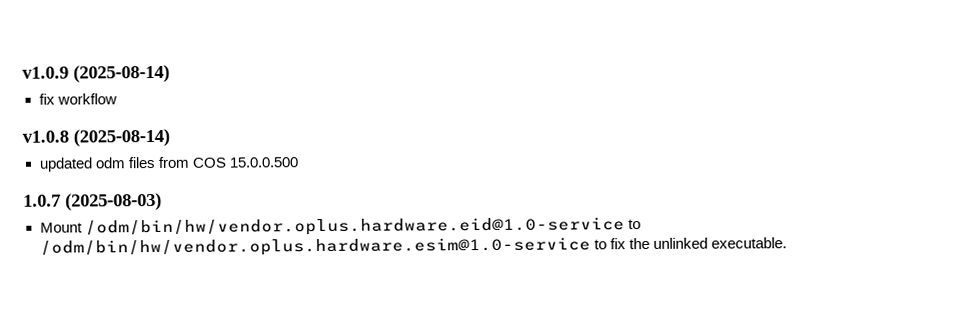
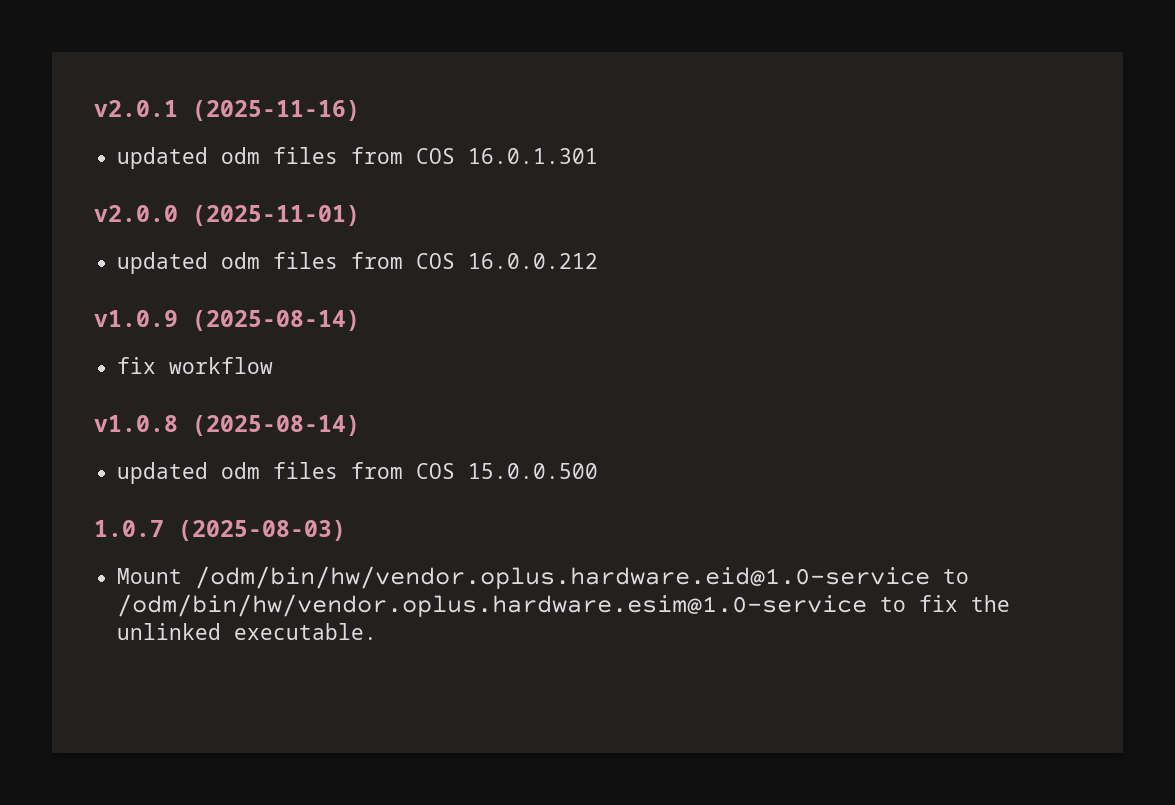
+ v2.0.1 (2025-11-16)
+ updated odm files from COS 16.0.1.301
+ v2.0.0 (2025-11-01)
+ updated odm files from COS 16.0.0.212

